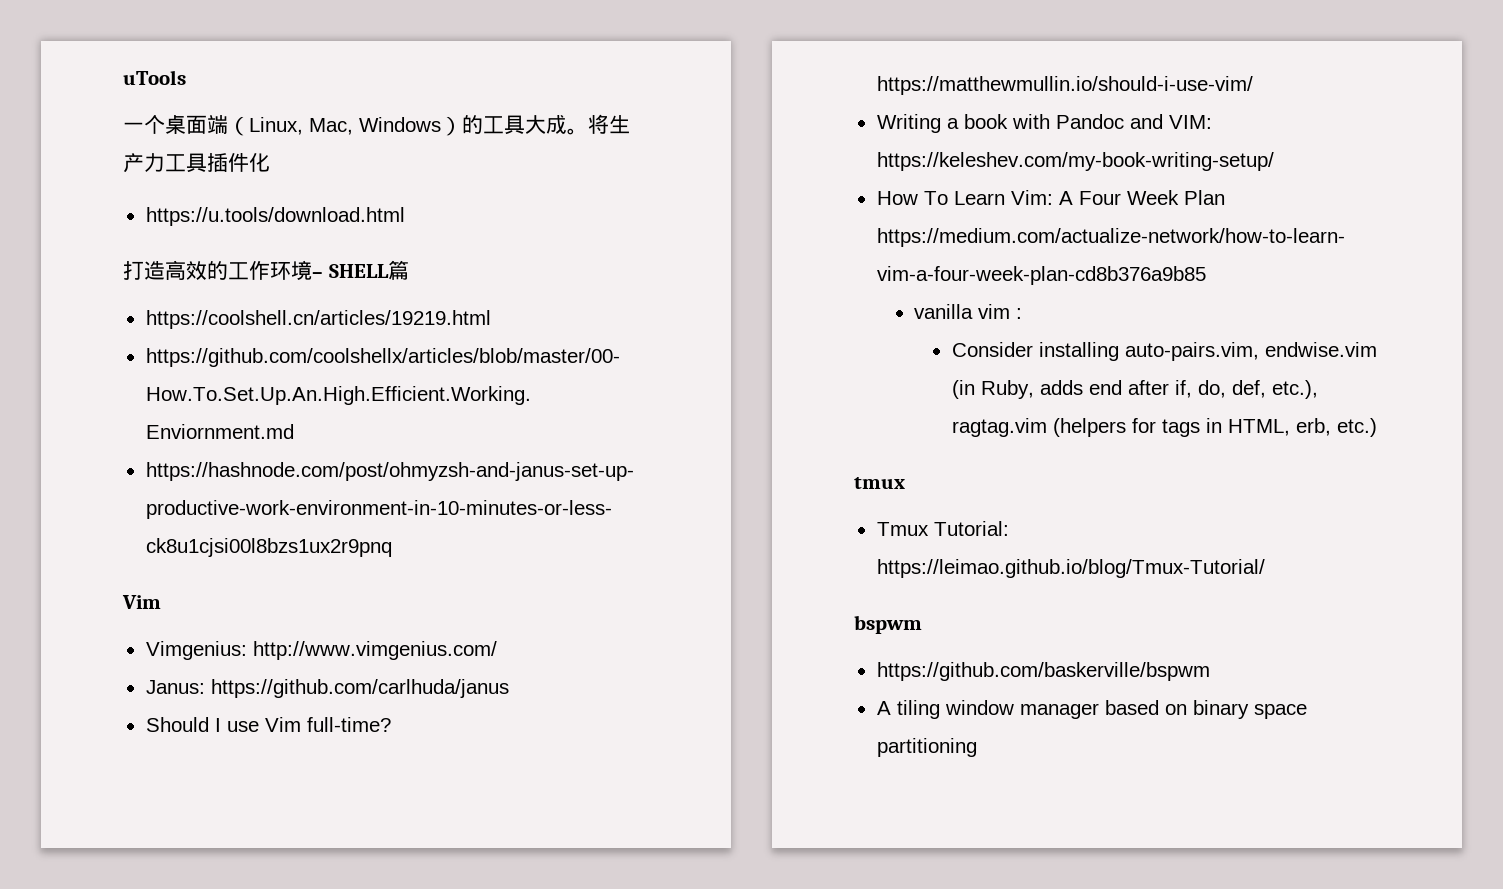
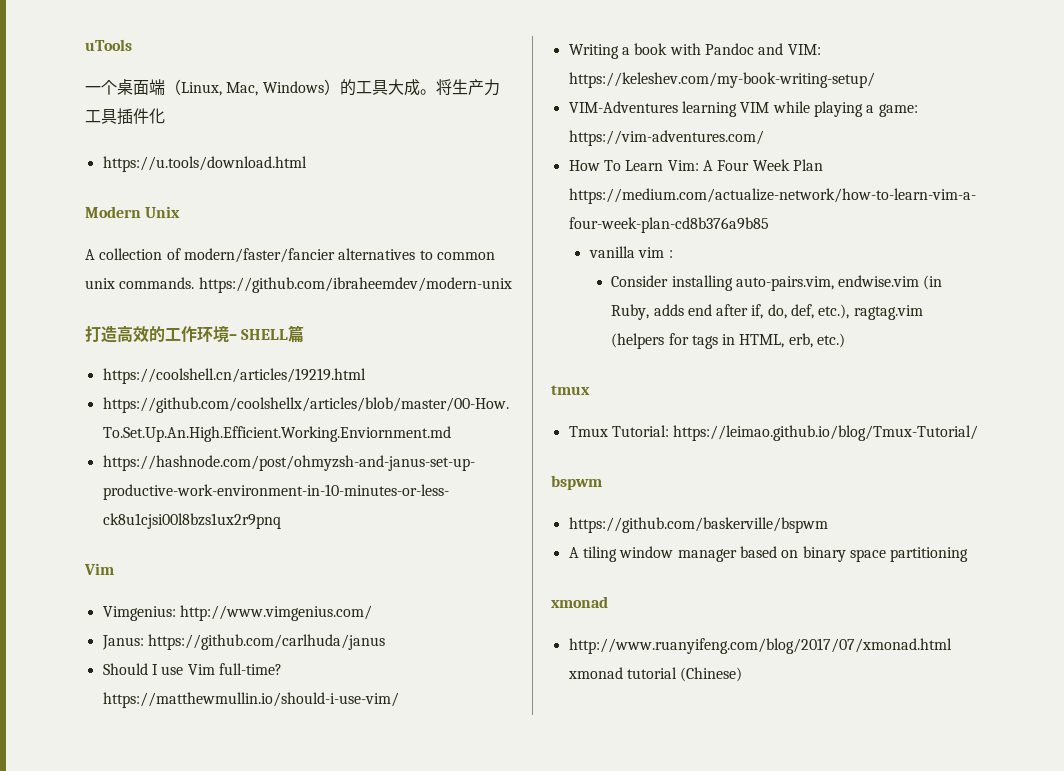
+ Modern Unix
+ A collection of modern/faster/fancier alternatives to common unix commands. https://github.com/ibraheemdev/modern-unix
+ VIM-Adventures learning VIM while playing a game: https://vim-adventures.com/
  A tiling window manager based on binary space partitioning
+ xmonad
+ http://www.ruanyifeng.com/blog/2017/07/xmonad.html xmonad tutorial (Chinese)

